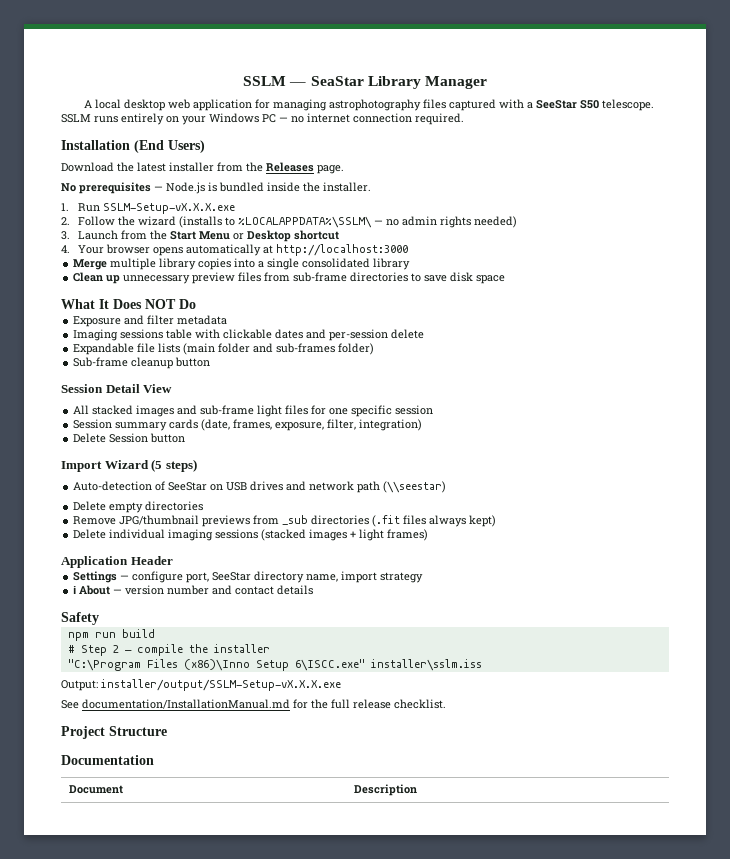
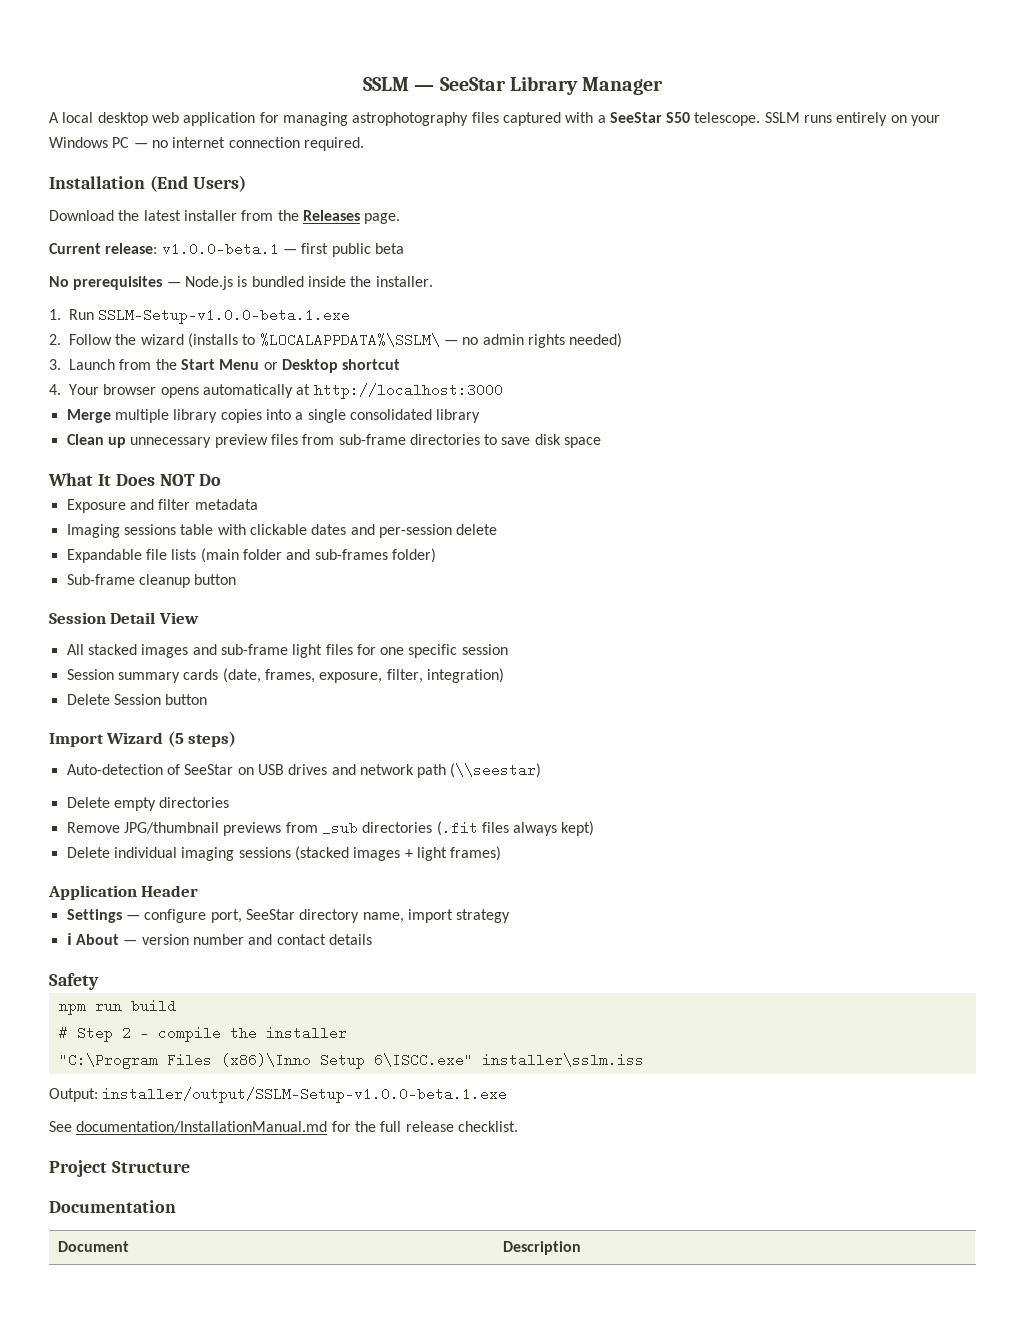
- SSLM — SeaStar Library Manager
+ SSLM — SeeStar Library Manager
+ Current release: v1.0.0-beta.1 — first public beta
- 1. Run SSLM-Setup-vX.X.X.exe
+ 1. Run SSLM-Setup-v1.0.0-beta.1.exe
- Output: installer/output/SSLM-Setup-vX.X.X.exe
+ Output: installer/output/SSLM-Setup-v1.0.0-beta.1.exe

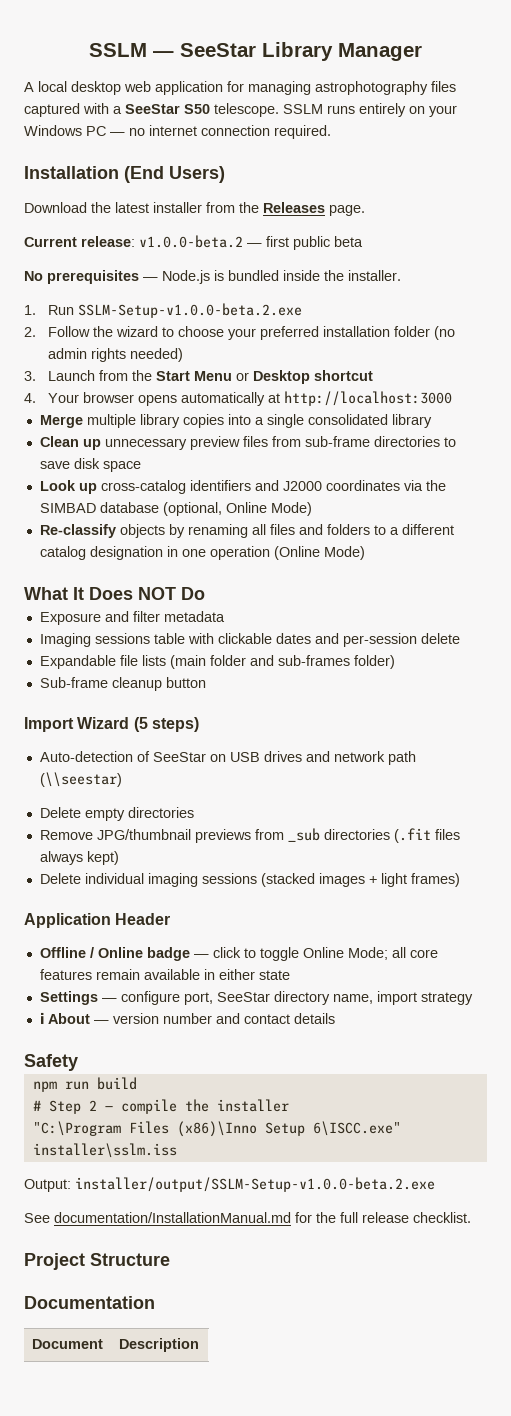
- Current release: v1.0.0-beta.1 — first public beta
+ Current release: v1.0.0-beta.2 — first public beta
- 1. Run SSLM-Setup-v1.0.0-beta.1.exe
+ 1. Run SSLM-Setup-v1.0.0-beta.2.exe
- 2. Follow the wizard (installs to %LOCALAPPDATA%\SSLM\ — no admin rights needed)
+ 2. Follow the wizard to choose your preferred installation folder (no admin rights needed)
+ Look up cross-catalog identifiers and J2000 coordinates via the SIMBAD database (optional, Online Mode)
+ Re-classify objects by renaming all files and folders to a different catalog designation in one operation (Online Mode)
- Session Detail View
- All stacked images and sub-frame light files for one specific session
- Session summary cards (date, frames, exposure, filter, integration)
- Delete Session button
+ Offline / Online badge — click to toggle Online Mode; all core features remain available in either state
- Output: installer/output/SSLM-Setup-v1.0.0-beta.1.exe
+ Output: installer/output/SSLM-Setup-v1.0.0-beta.2.exe

